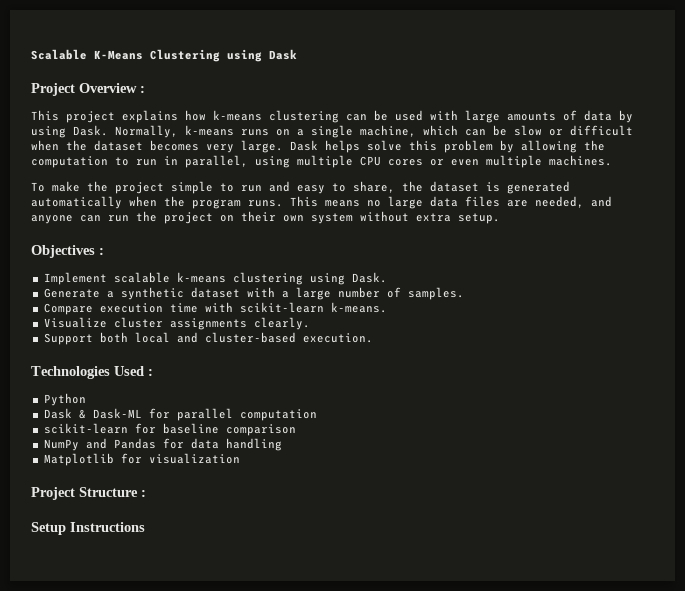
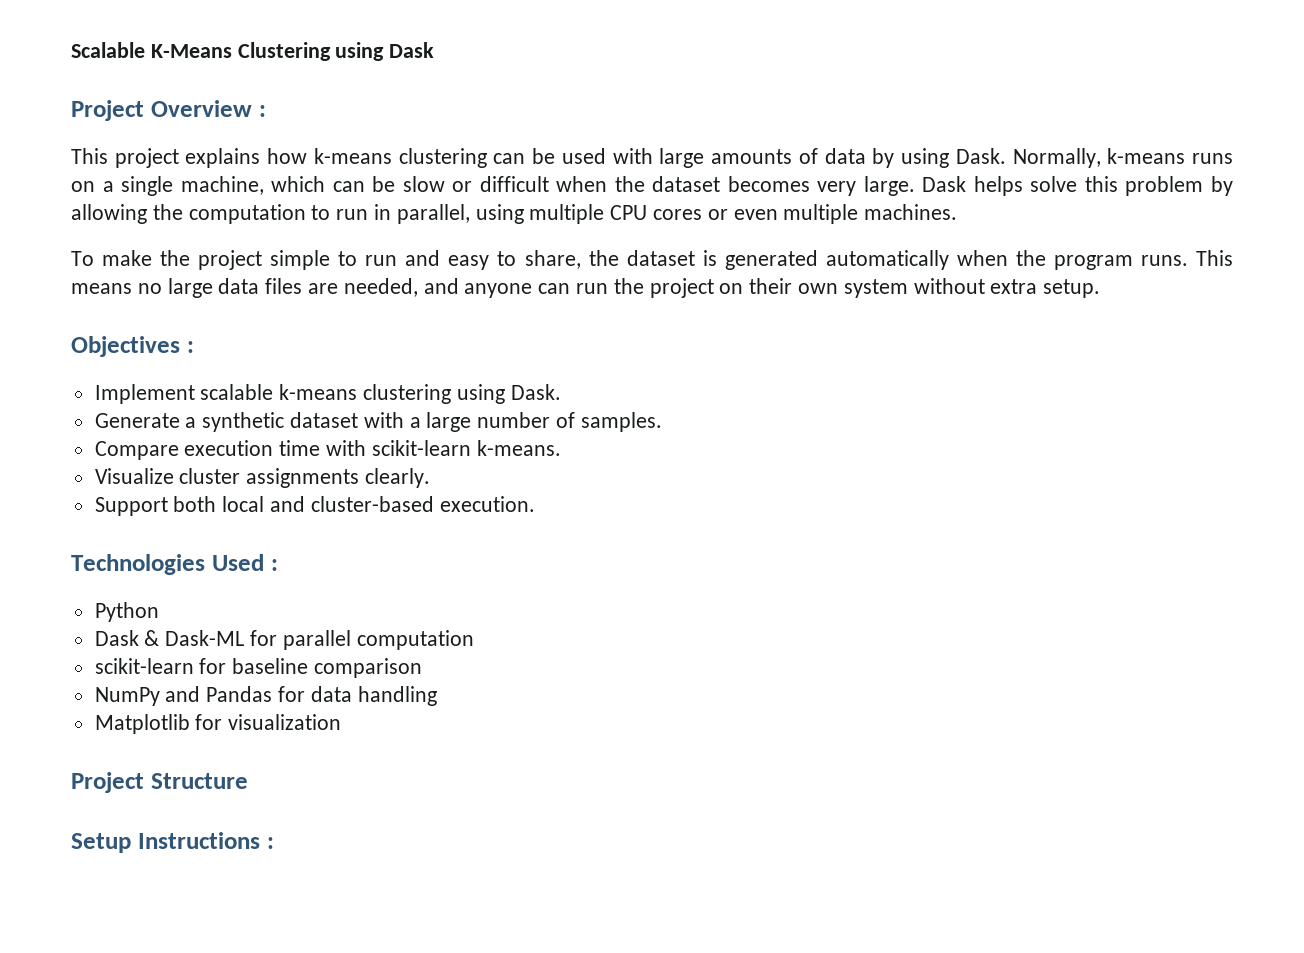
- Project Structure :
+ Project Structure
- Setup Instructions
+ Setup Instructions :

